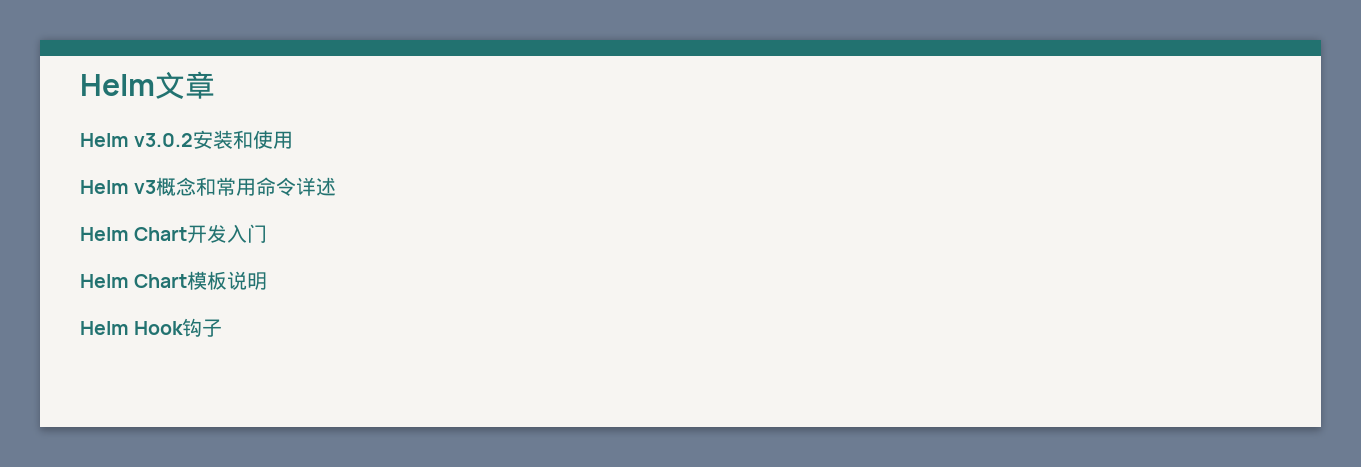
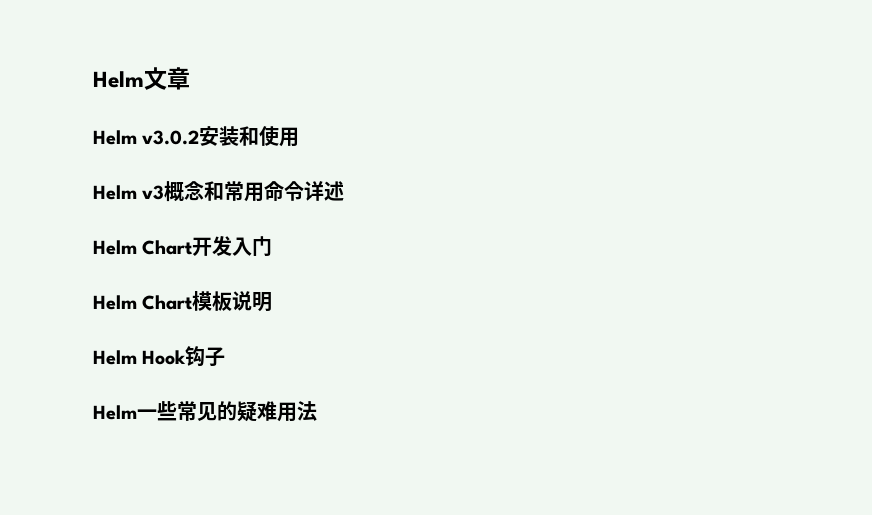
+ Helm一些常见的疑难用法

